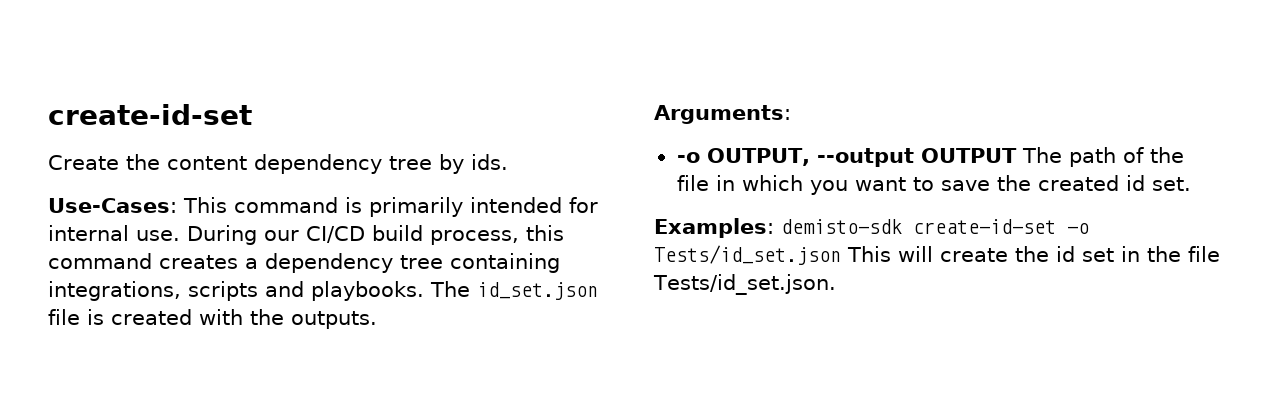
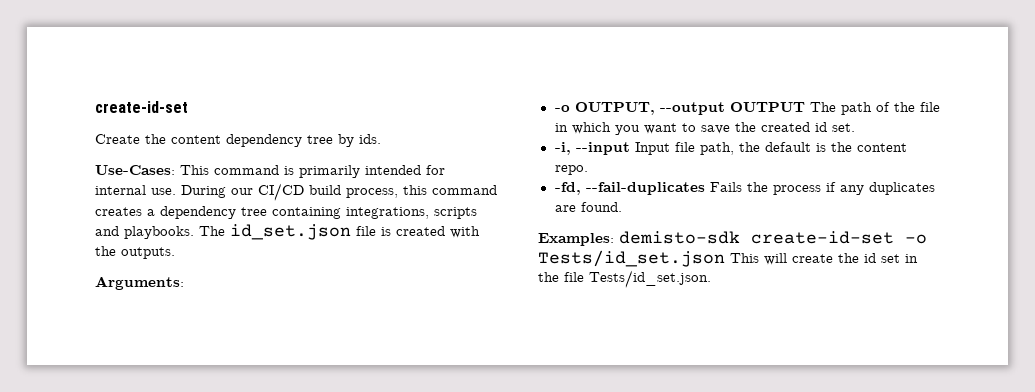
+ -i, --input Input file path, the default is the content repo.
+ -fd, --fail-duplicates Fails the process if any duplicates are found.

